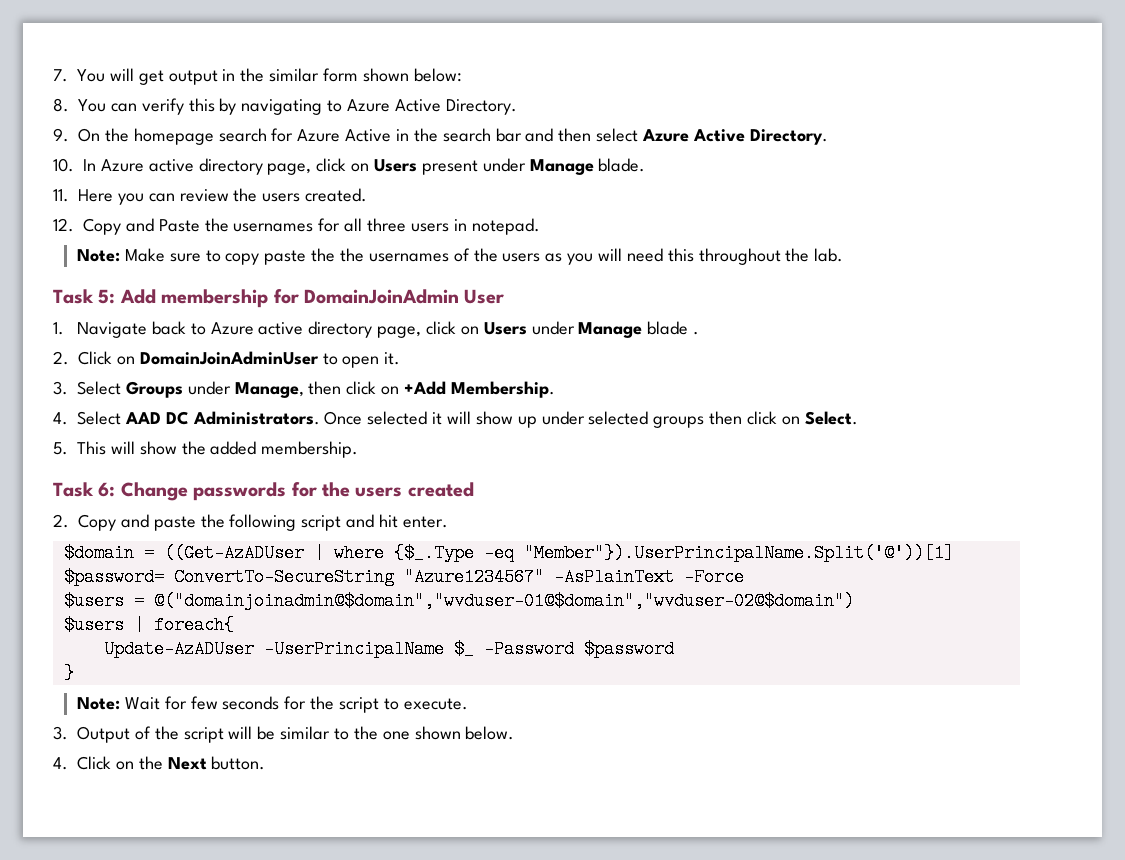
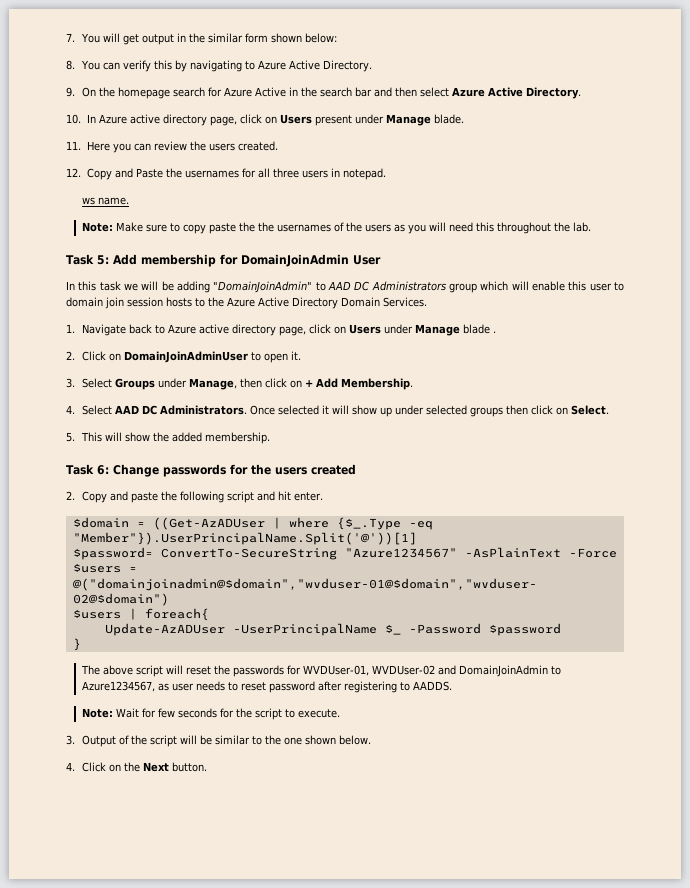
+ ws name.
+ In this task we will be adding "DomainJoinAdmin" to AAD DC Administrators group which will enable this user to domain join session hosts to the Azure Active Directory Domain Services.
- 3. Select Groups under Manage, then click on +Add Membership.
+ 3. Select Groups under Manage, then click on + Add Membership.
+ The above script will reset the passwords for WVDUser-01, WVDUser-02 and DomainJoinAdmin to Azure1234567, as user needs to reset password after registering to AADDS.

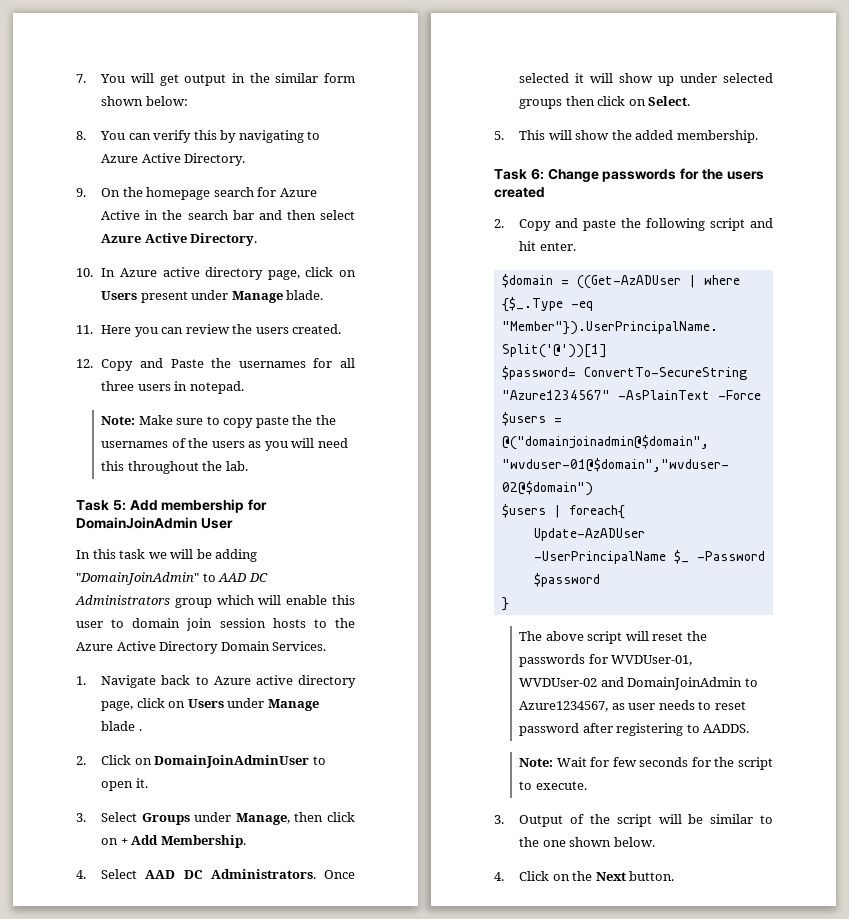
- ws name.

